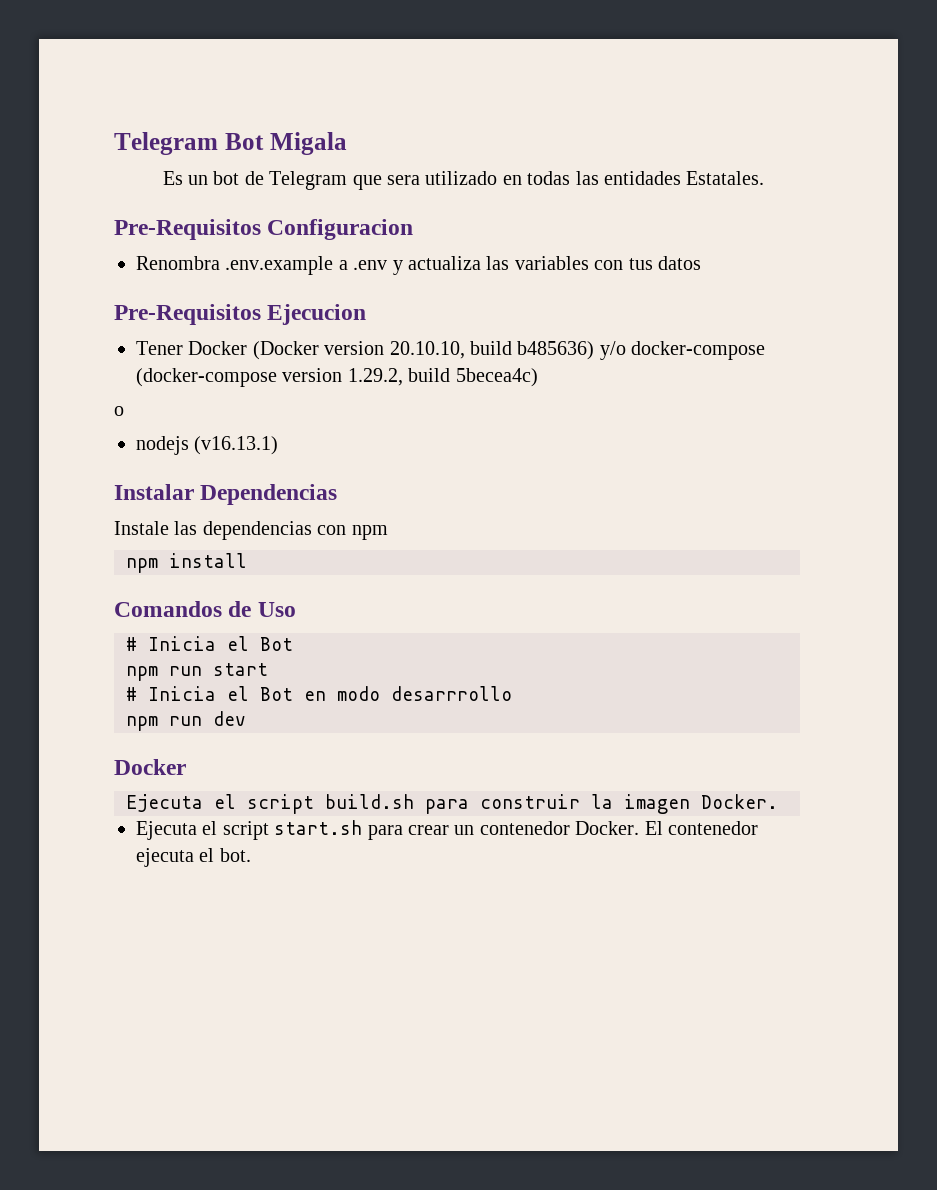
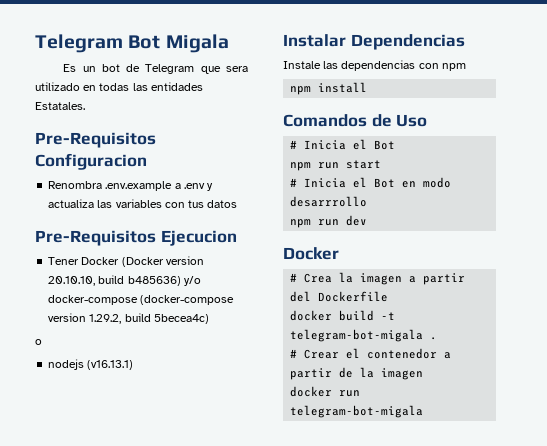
- Ejecuta el script build.sh para construir la imagen Docker.
- Ejecuta el script start.sh para crear un contenedor Docker. El contenedor ejecuta el bot.
+ # Crea la imagen a partir del Dockerfile
+ docker build -t telegram-bot-migala .
+ # Crear el contenedor a partir de la imagen
+ docker run telegram-bot-migala

